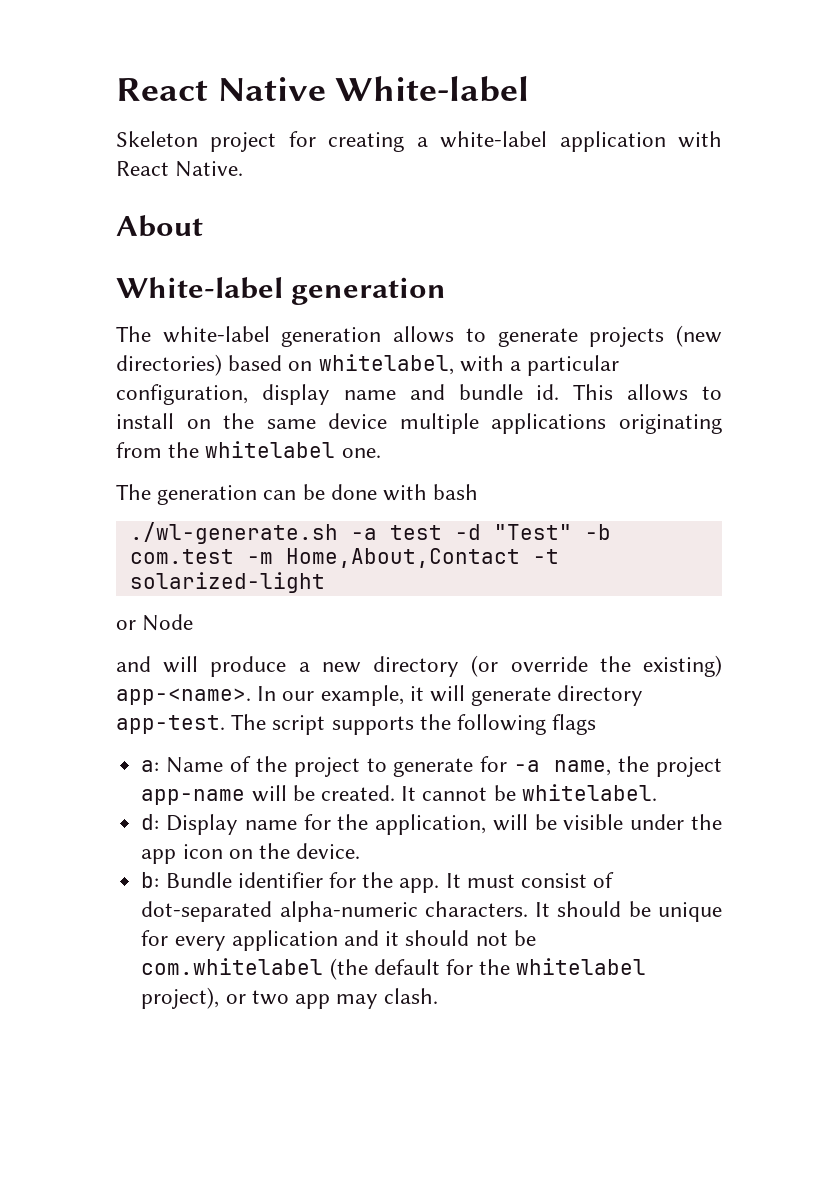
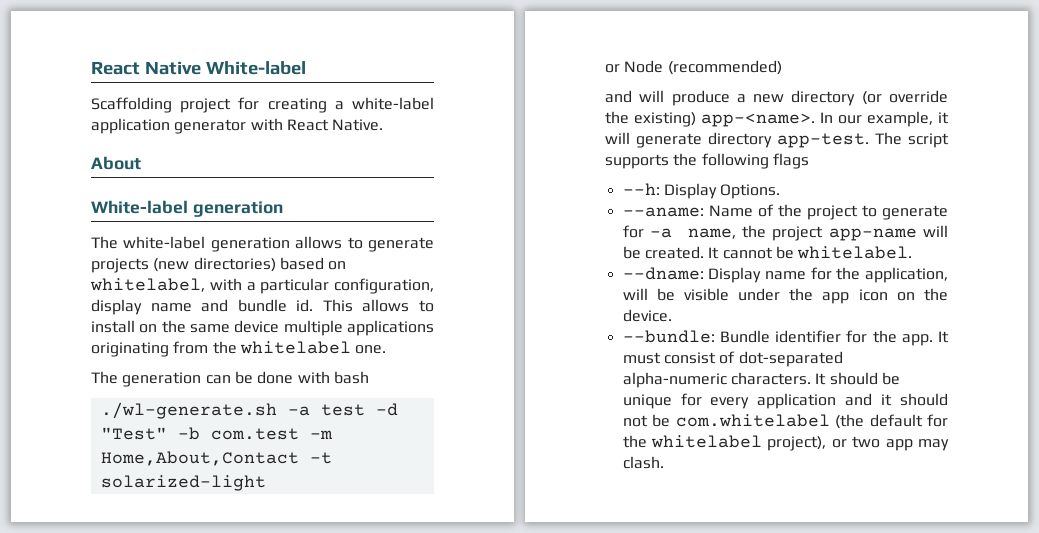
- Skeleton project for creating a white-label application with React Native.
+ Scaffolding project for creating a white-label application generator with React Native.
- or Node
+ or Node (recommended)
- a: Name of the project to generate for -a name, the project app-name will be created.
+ --h: Display Options.
+ --aname: Name of the project to generate for -a name, the project app-name will be created.
- d: Display name for the application, will be visible under the app icon on the device.
+ --dname: Display name for the application, will be visible under the app icon on the device.
- b: Bundle identifier for the app.
+ --bundle: Bundle identifier for the app.

